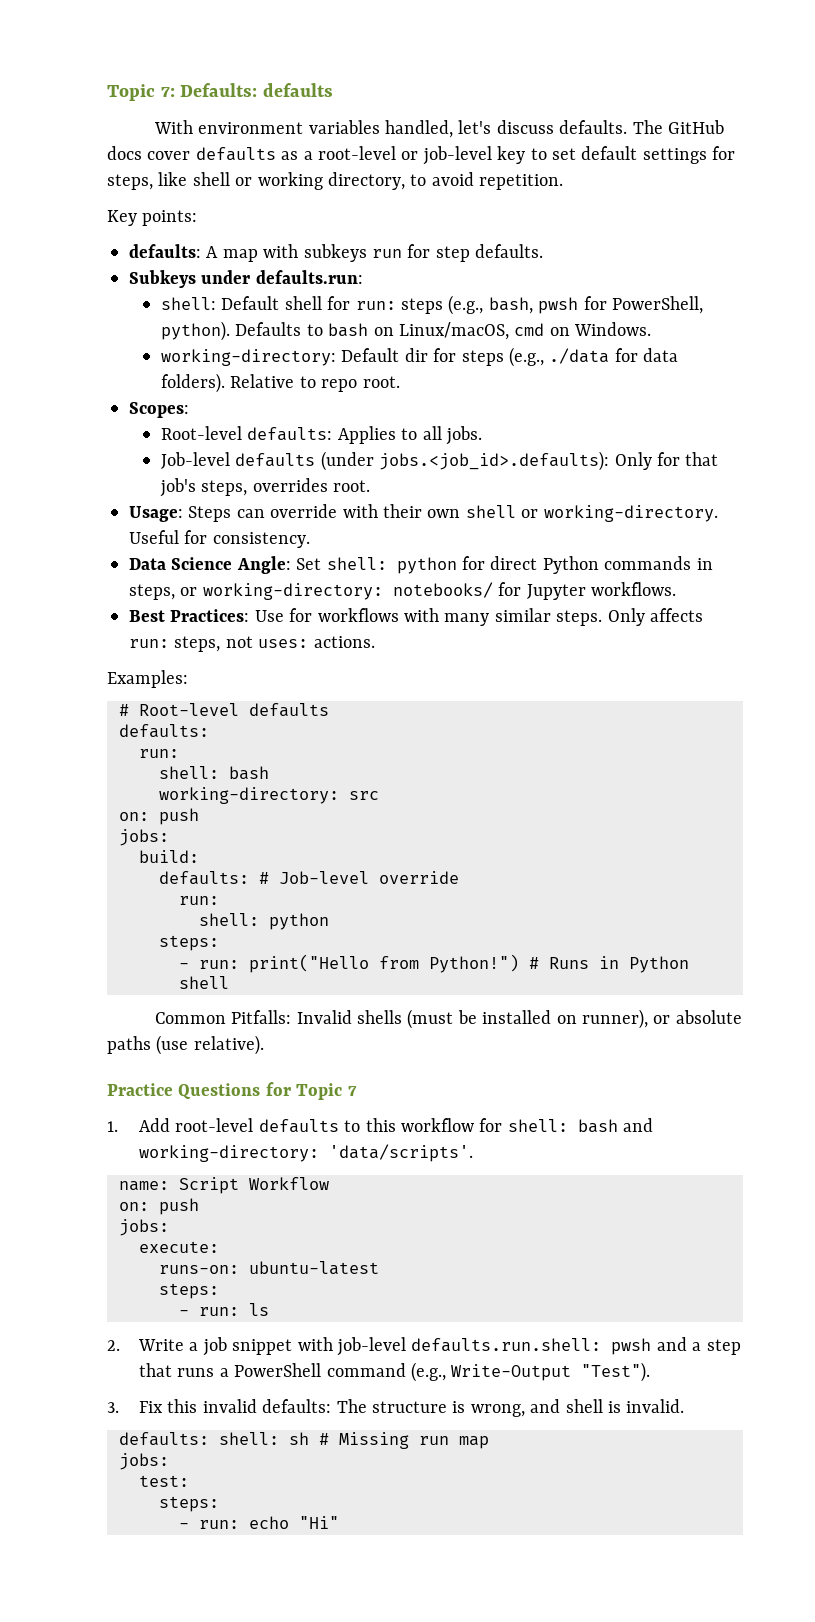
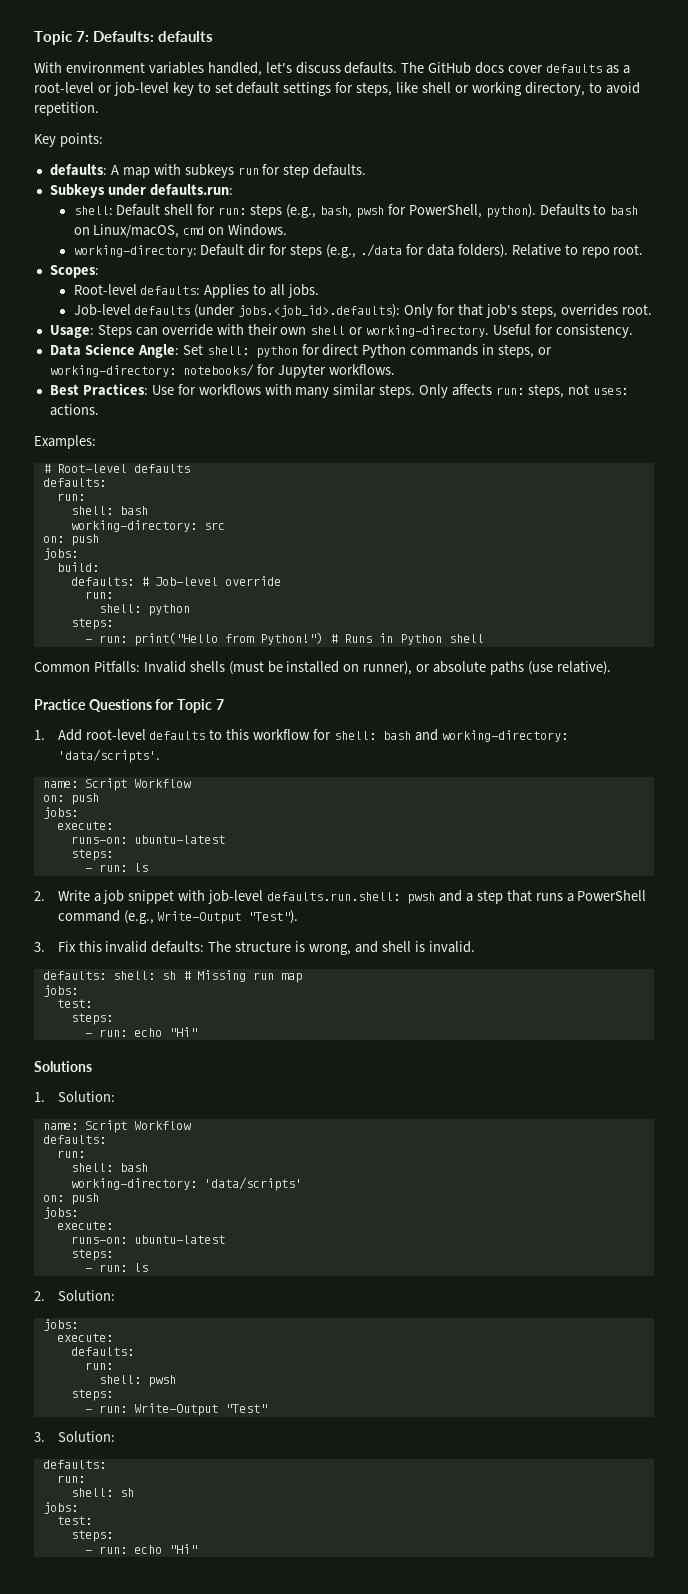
+ Solutions
+ 1. Solution:
+ name: Script Workflow
+ defaults:
+ run:
+ shell: bash
+ working-directory: 'data/scripts'
+ on: push
+ jobs:
+ execute:
+ runs-on: ubuntu-latest
+ steps:
+ - run: ls
+ 2. Solution:
+ jobs:
+ execute:
+ defaults:
+ run:
+ shell: pwsh
+ steps:
+ - run: Write-Output "Test"
+ 3. Solution:
+ defaults:
+ run:
+ shell: sh
+ jobs:
+ test:
+ steps:
+ - run: echo "Hi"

